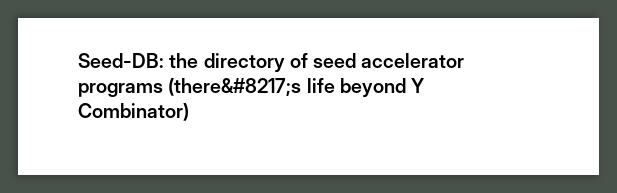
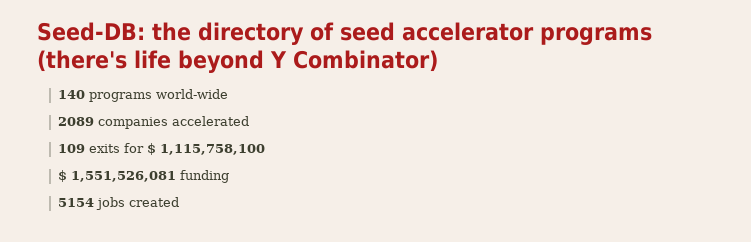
- Seed-DB: the directory of seed accelerator programs (there&#8217;s life beyond Y Combinator)
+ Seed-DB: the directory of seed accelerator programs (there's life beyond Y Combinator)
+ 140 programs world-wide
+ 2089 companies accelerated
+ 109 exits for $ 1,115,758,100
+ $ 1,551,526,081 funding
+ 5154 jobs created

